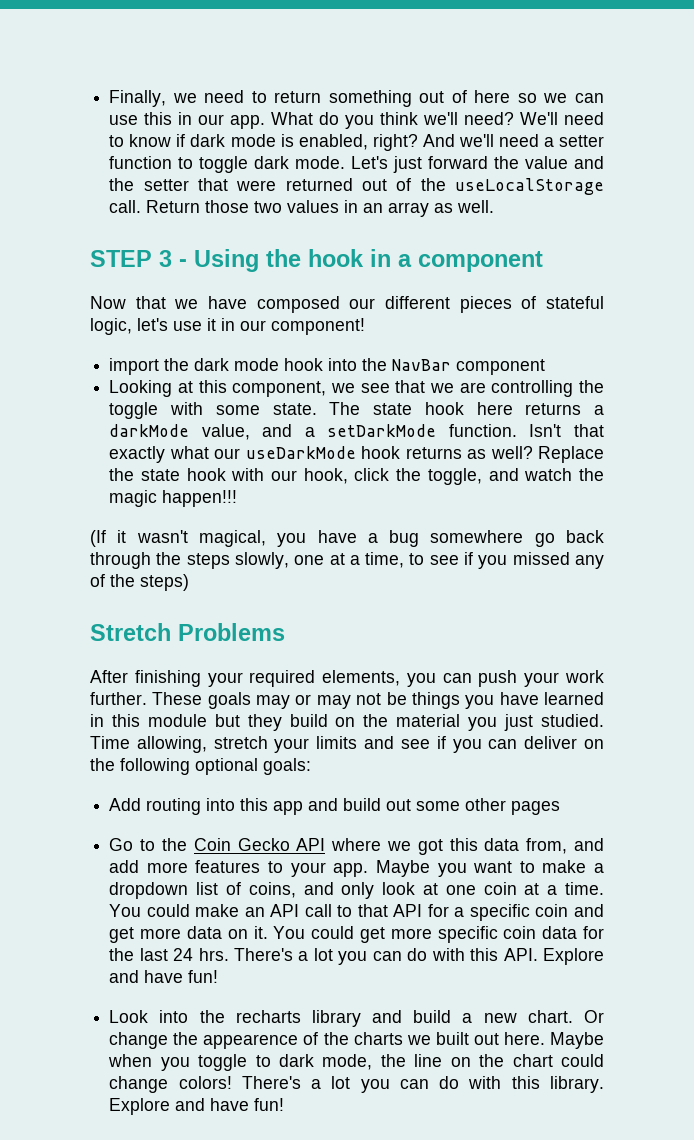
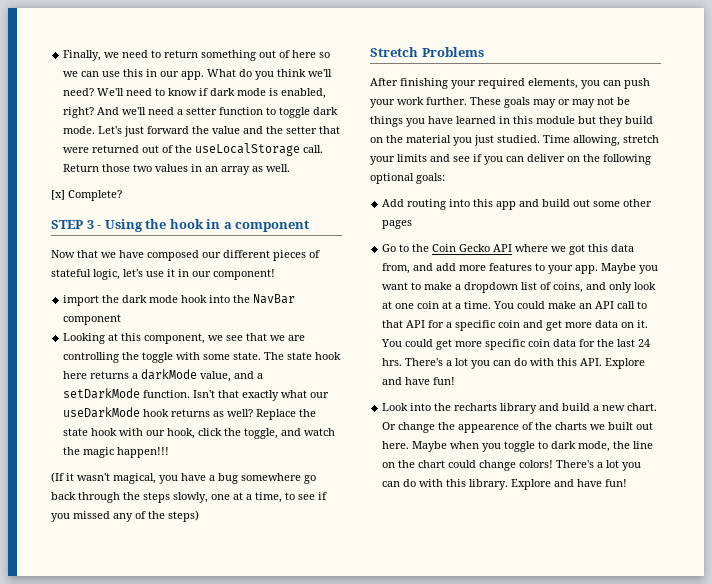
+ [x] Complete?

